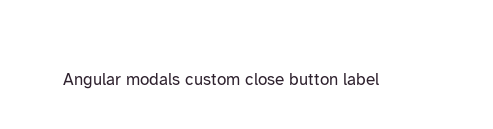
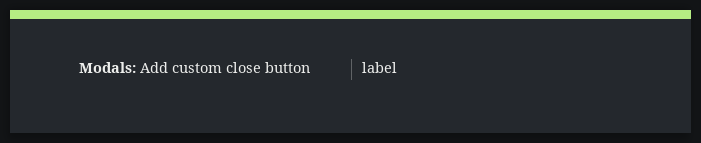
- Angular modals custom close button label
+ Modals: Add custom close button label

